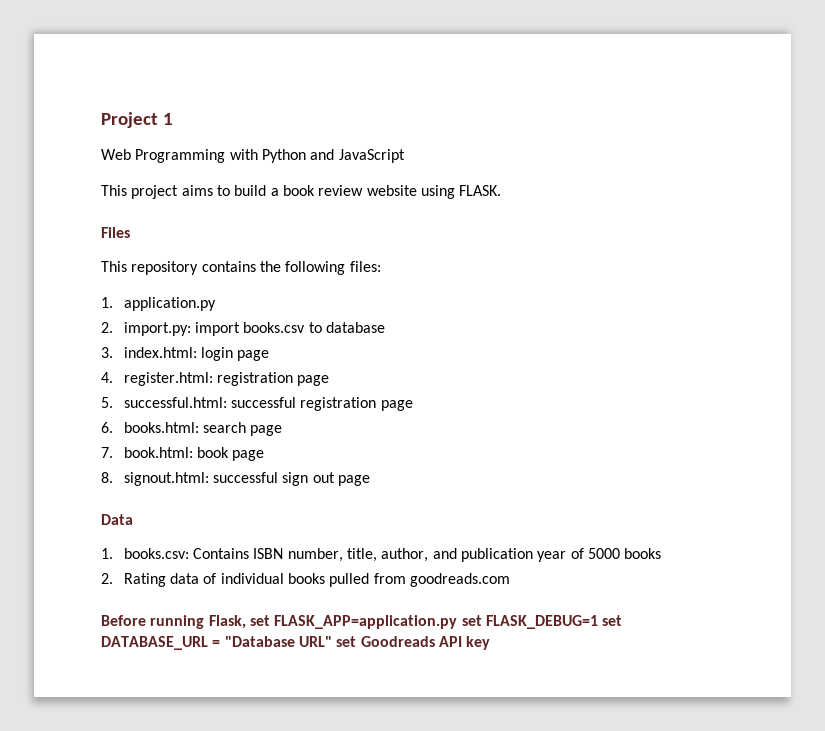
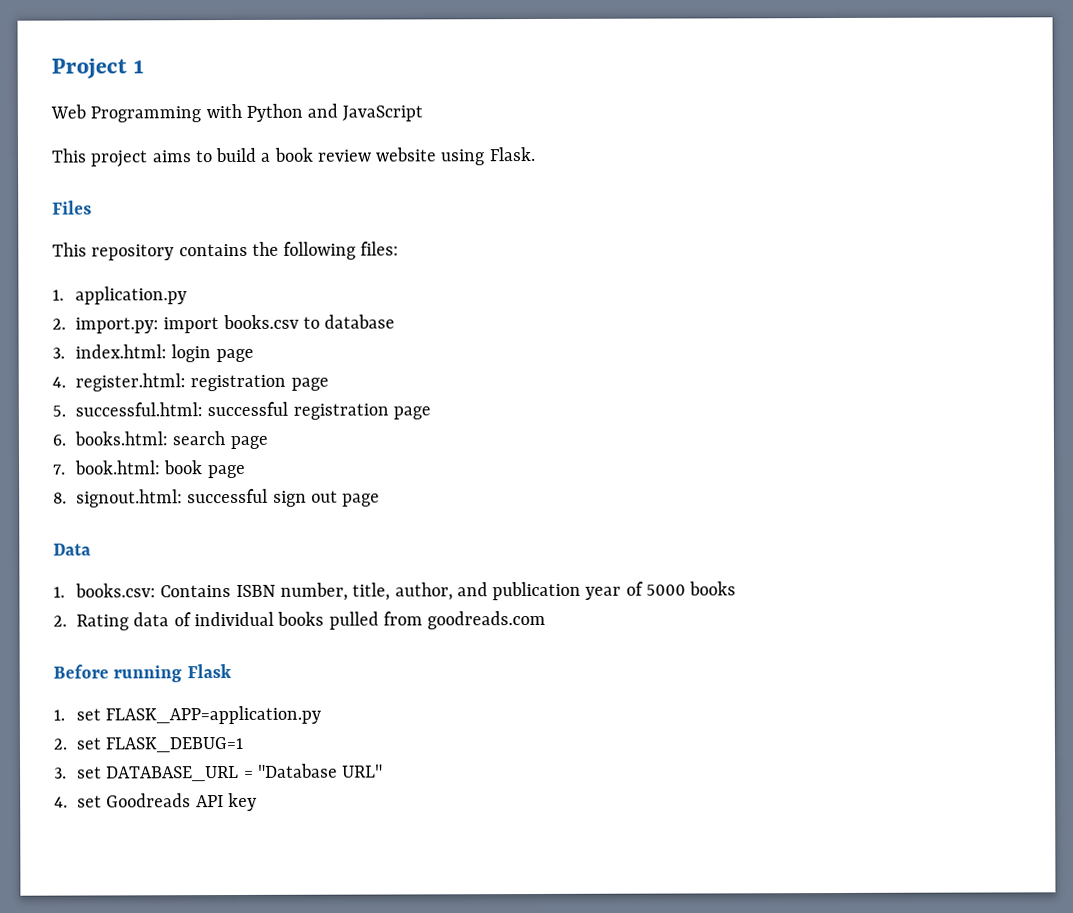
- This project aims to build a book review website using FLASK.
+ This project aims to build a book review website using Flask.
- Before running Flask, set FLASK_APP=application.py set FLASK_DEBUG=1 set DATABASE_URL = "Database URL" set Goodreads API key
+ Before running Flask
+ 1. set FLASK_APP=application.py
+ 2. set FLASK_DEBUG=1
+ 3. set DATABASE_URL = "Database URL"
+ 4. set Goodreads API key

